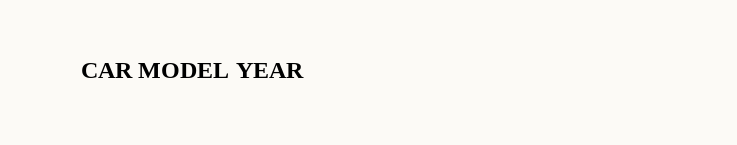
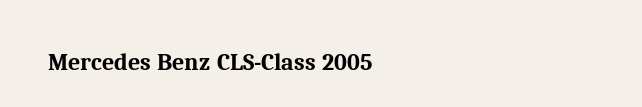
- CAR MODEL YEAR
+ Mercedes Benz CLS-Class 2005

